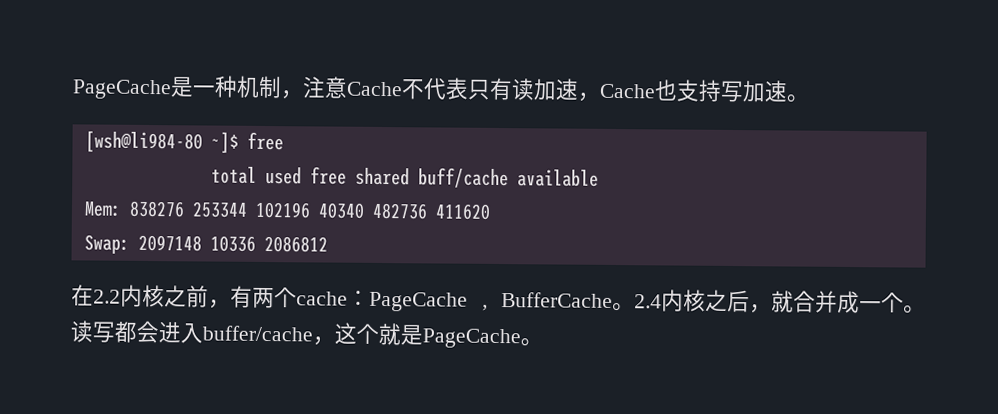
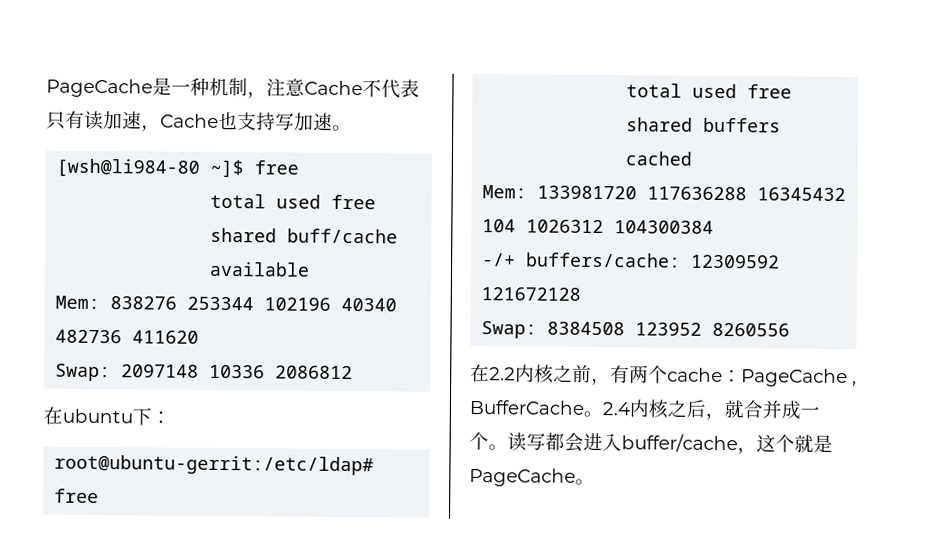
+ 在ubuntu下：
+ root@ubuntu-gerrit:/etc/ldap# free
+ total used free shared buffers cached
+ Mem: 133981720 117636288 16345432 104 1026312 104300384
+ -/+ buffers/cache: 12309592 121672128
+ Swap: 8384508 123952 8260556

